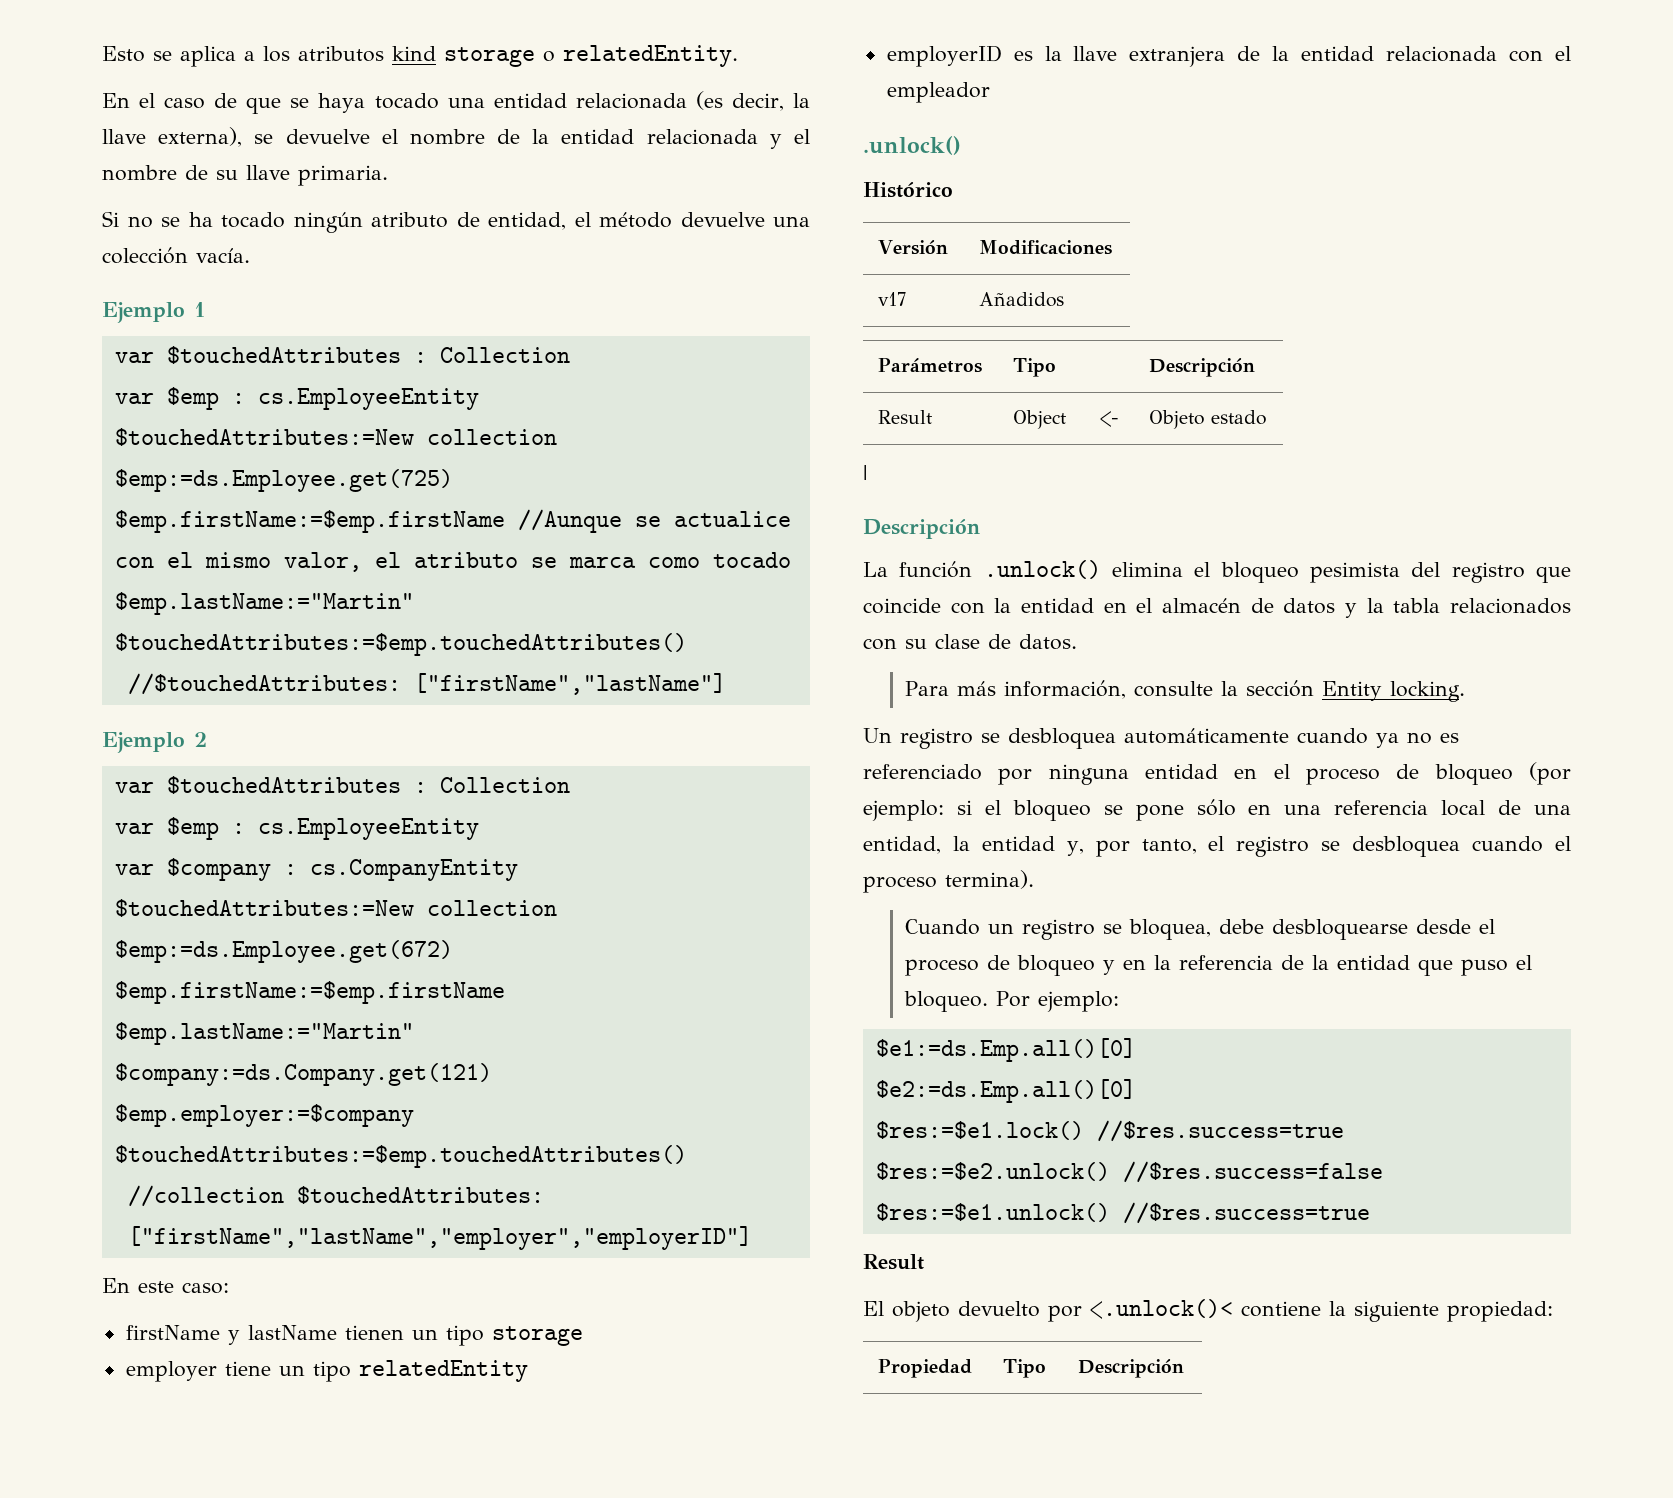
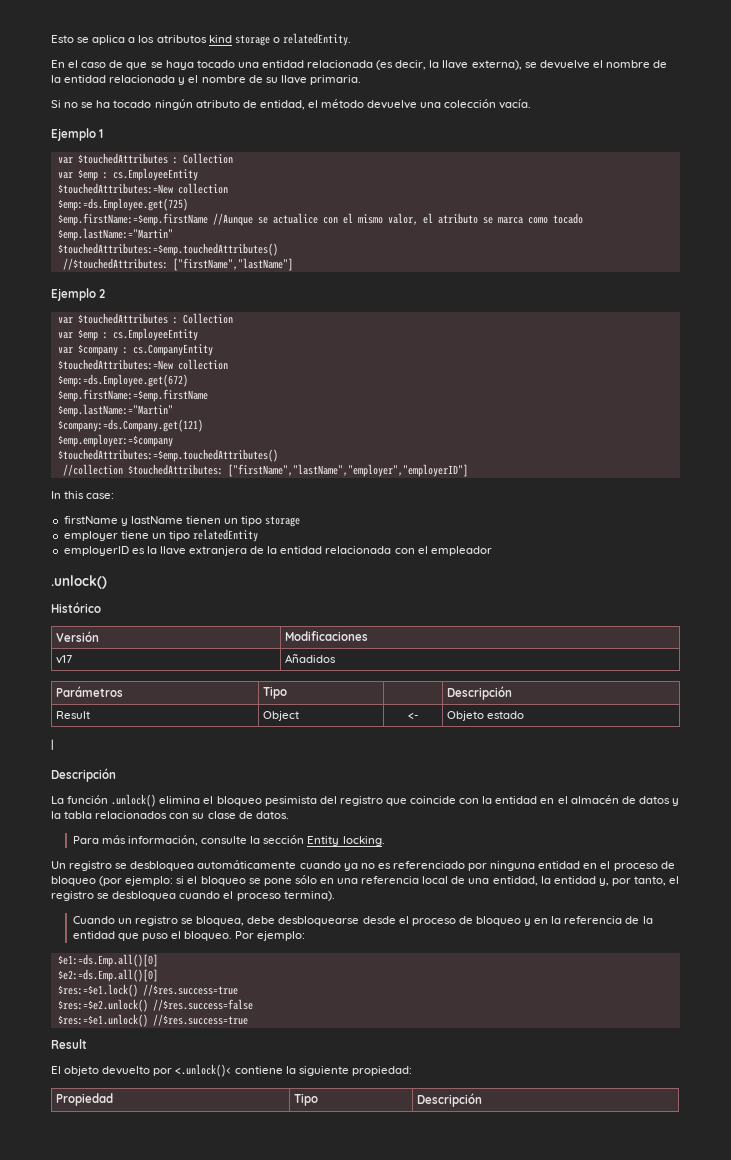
- En este caso:
+ In this case:

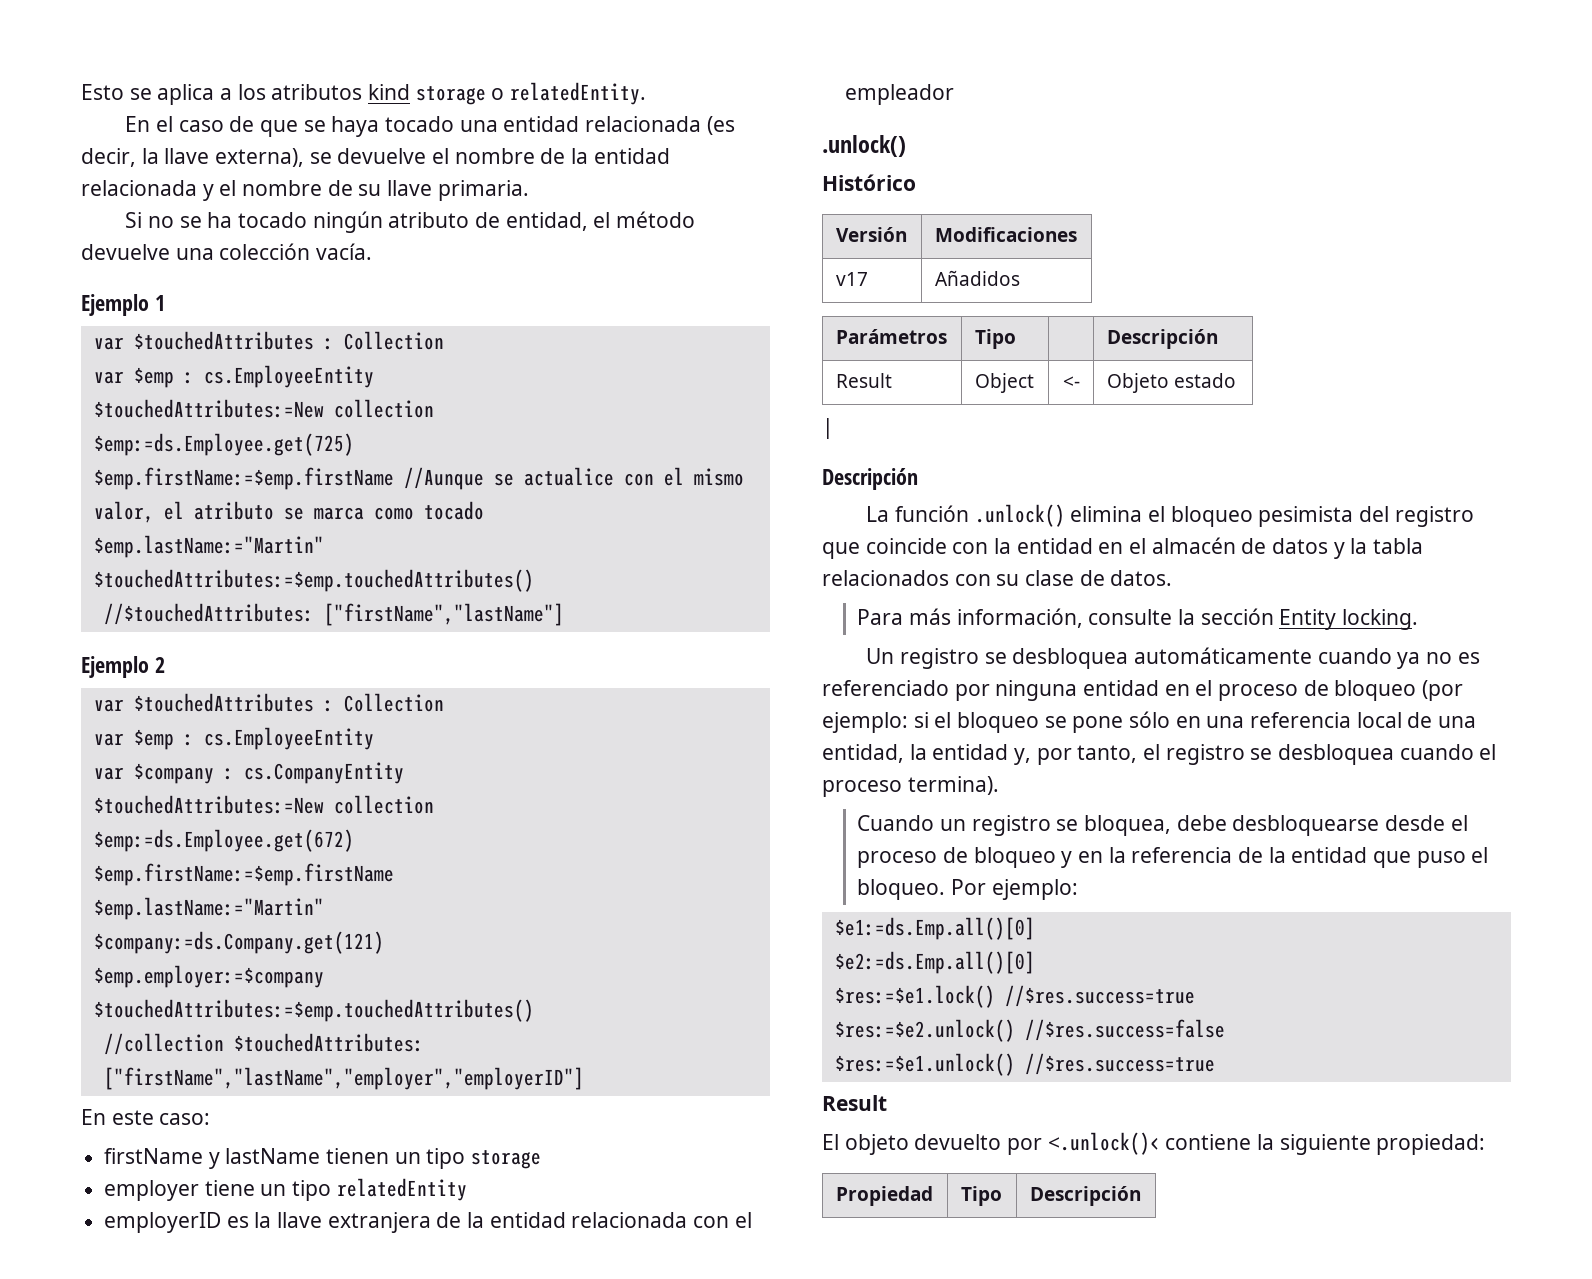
- In this case:
+ En este caso:

